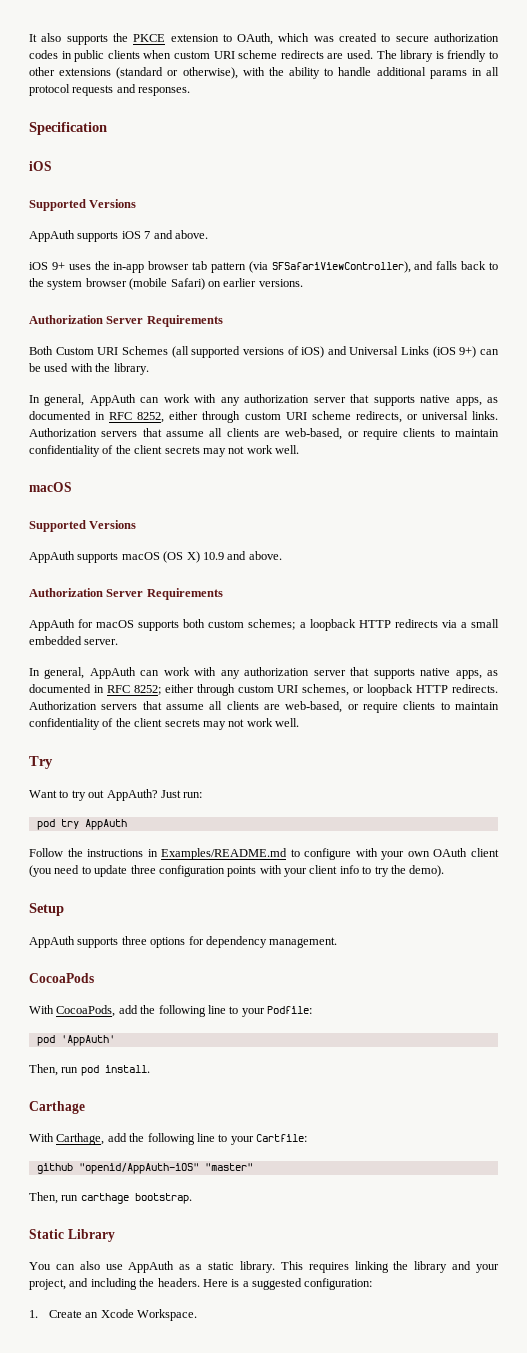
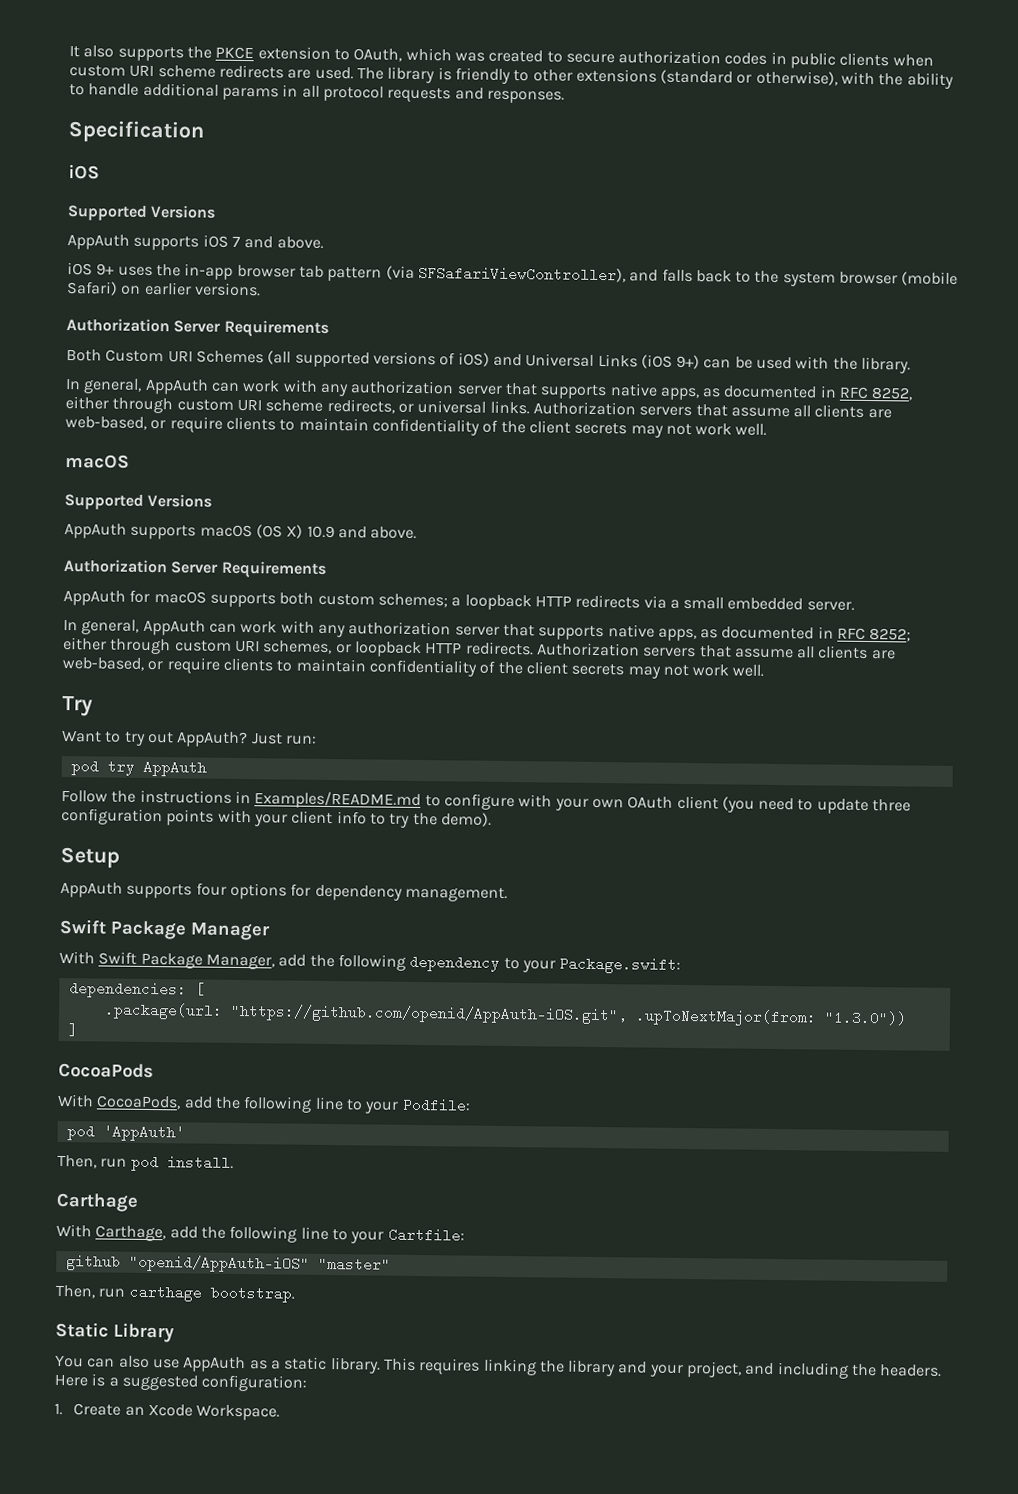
- AppAuth supports three options for dependency management.
+ AppAuth supports four options for dependency management.
+ Swift Package Manager
+ With Swift Package Manager, add the following dependency to your Package.swift:
+ dependencies: [
+ .package(url: "https://github.com/openid/AppAuth-iOS.git", .upToNextMajor(from: "1.3.0"))
+ ]

